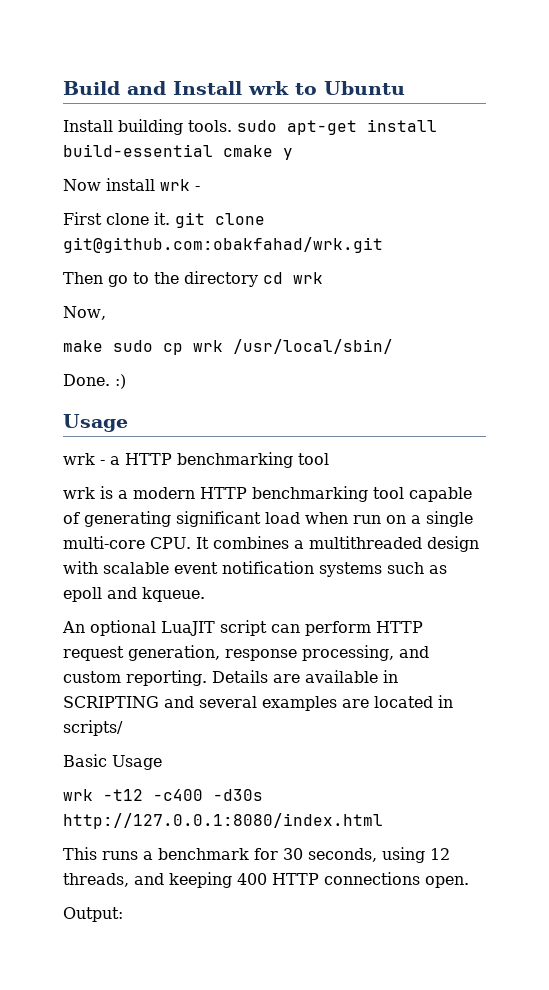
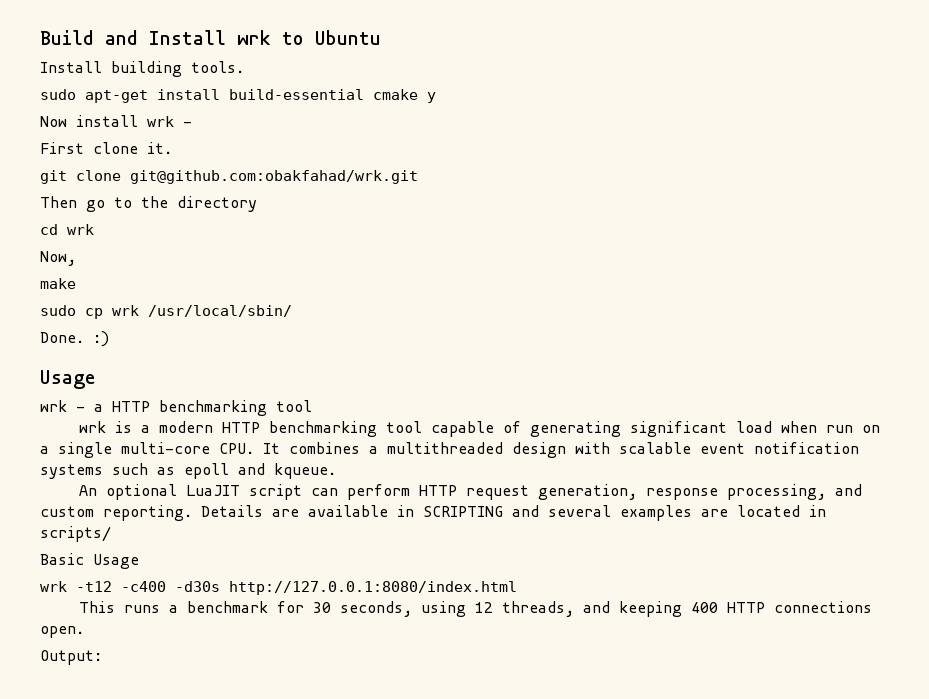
- Install building tools. sudo apt-get install build-essential cmake y
+ Install building tools.
+ sudo apt-get install build-essential cmake y
- First clone it. git clone git@github.com:obakfahad/wrk.git
+ First clone it.
+ git clone git@github.com:obakfahad/wrk.git
- Then go to the directory cd wrk
+ Then go to the directory
+ cd wrk
- make sudo cp wrk /usr/local/sbin/
+ make
+ sudo cp wrk /usr/local/sbin/

